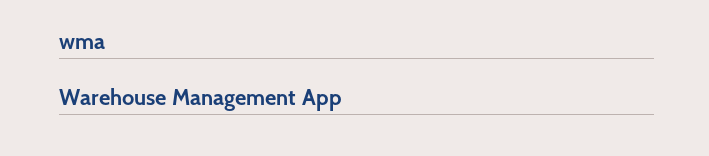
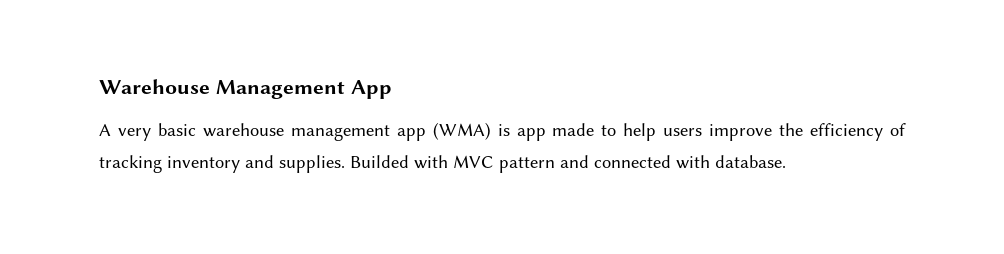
- wma
+ A very basic warehouse management app (WMA) is app made to help users improve the efficiency of tracking inventory and supplies. Builded with MVC pattern and connected with database.

